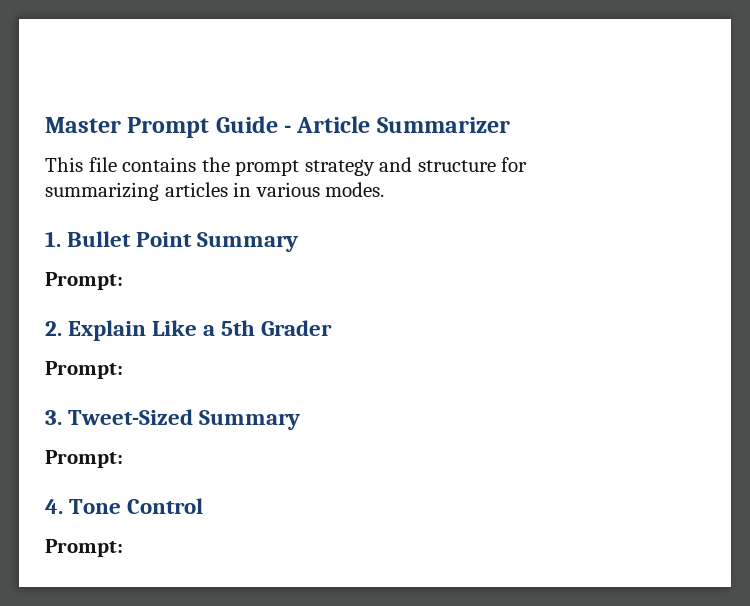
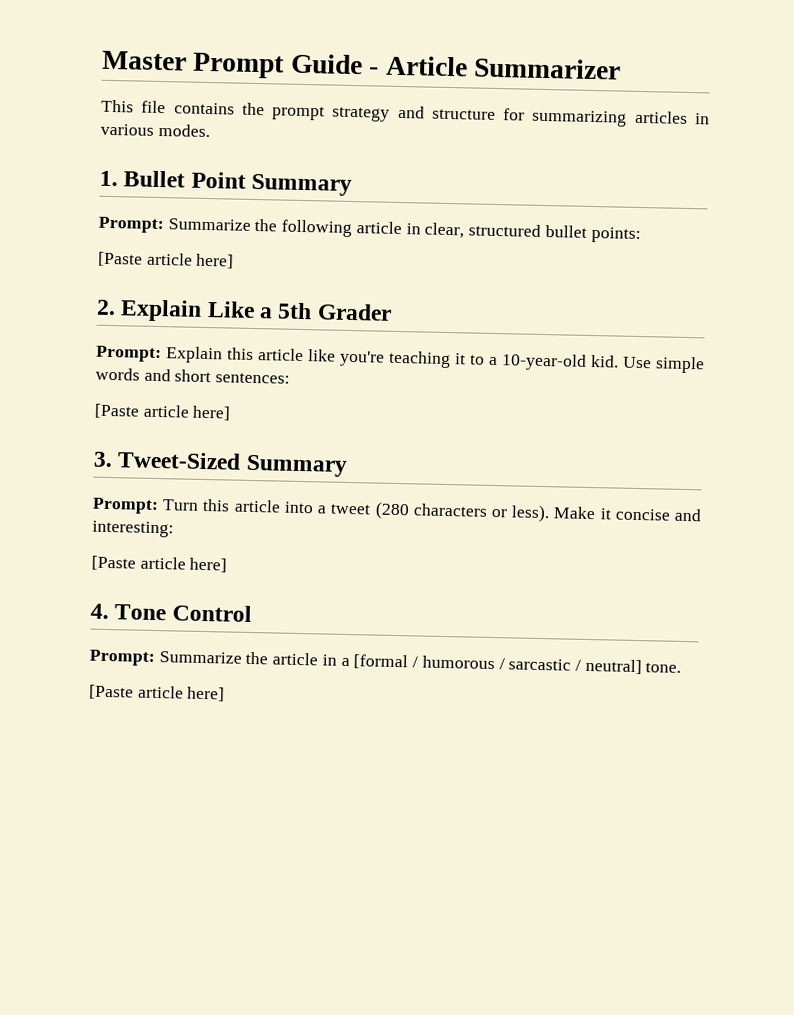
  1. Bullet Point Summary
- Prompt:
+ Prompt: Summarize the following article in clear, structured bullet points:
+ [Paste article here]
  2. Explain Like a 5th Grader
- Prompt:
+ Prompt: Explain this article like you're teaching it to a 10-year-old kid. Use simple words and short sentences:
+ [Paste article here]
  3. Tweet-Sized Summary
- Prompt:
+ Prompt: Turn this article into a tweet (280 characters or less). Make it concise and interesting:
+ [Paste article here]
  4. Tone Control
- Prompt:
+ Prompt: Summarize the article in a [formal / humorous / sarcastic / neutral] tone.
+ [Paste article here]

